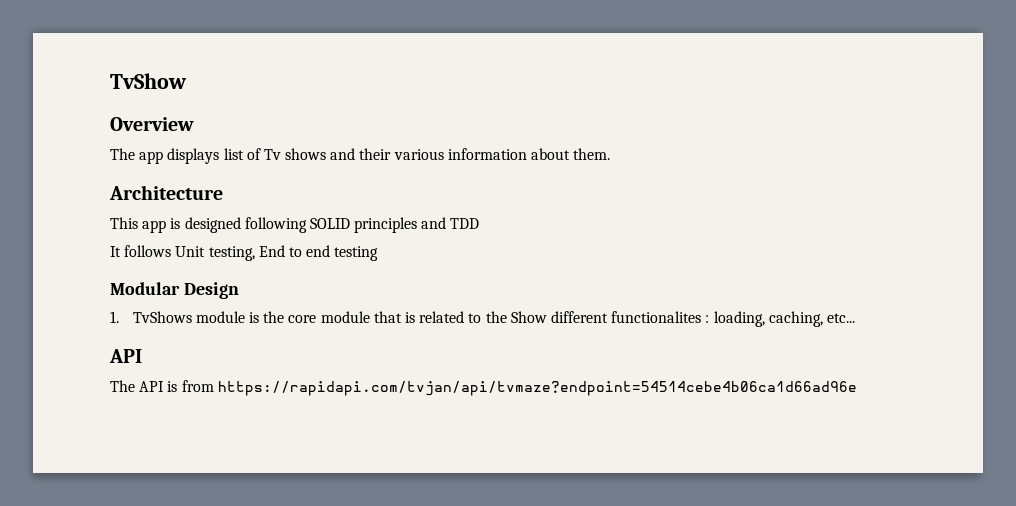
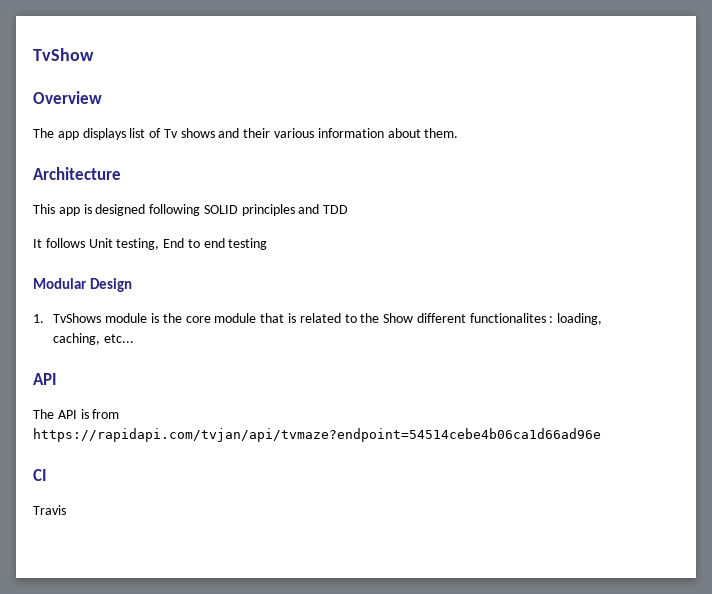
+ CI
+ Travis

